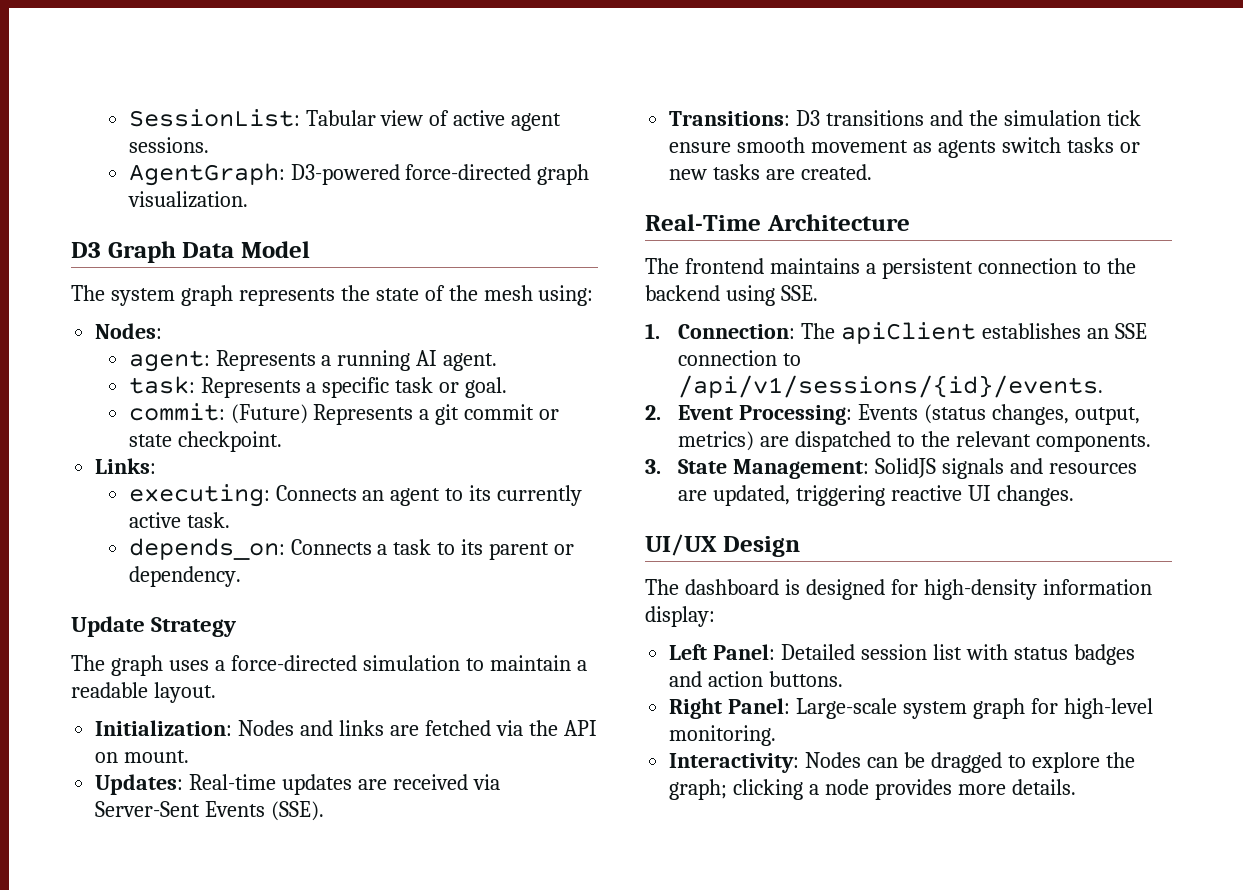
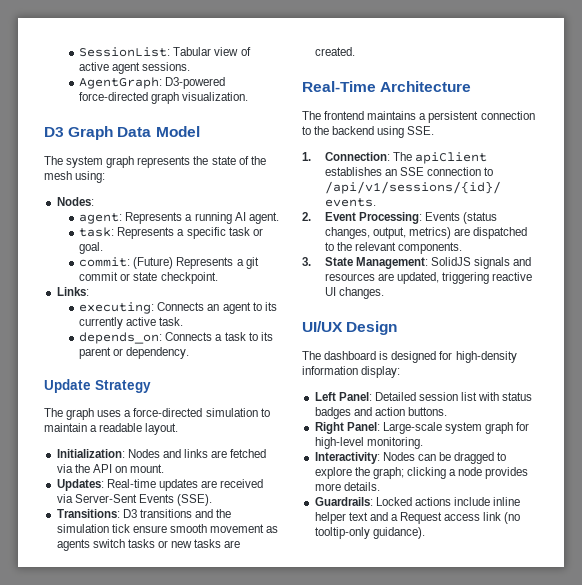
+ Guardrails: Locked actions include inline helper text and a Request access link (no tooltip-only guidance).

